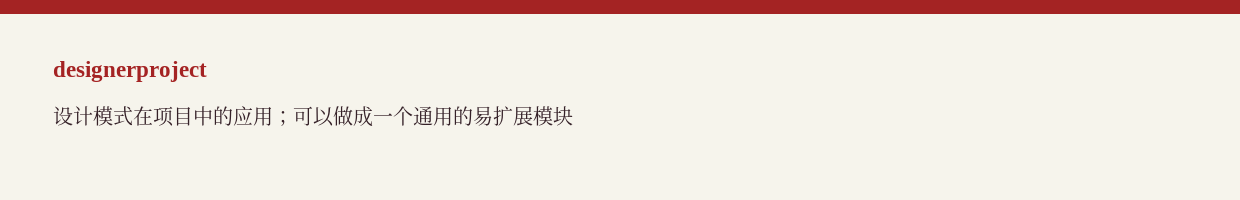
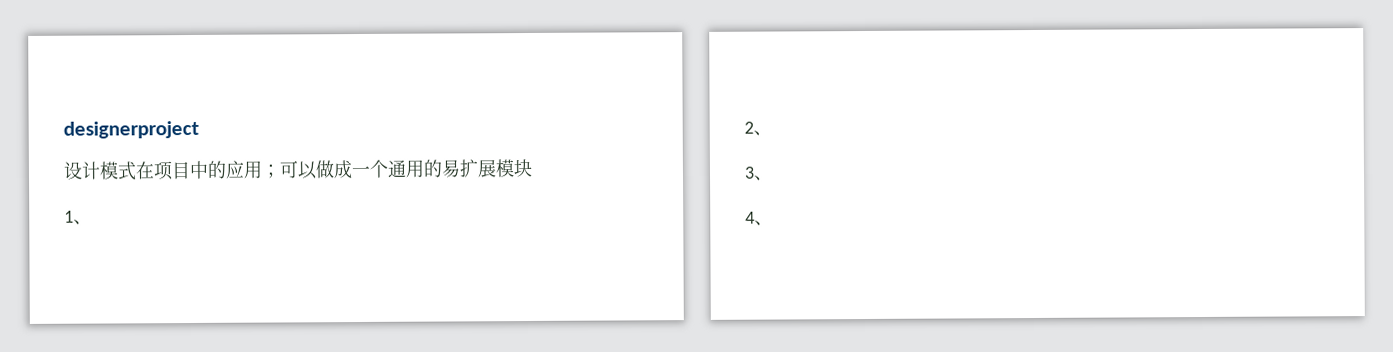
+ 1、
+ 2、
+ 3、
+ 4、

